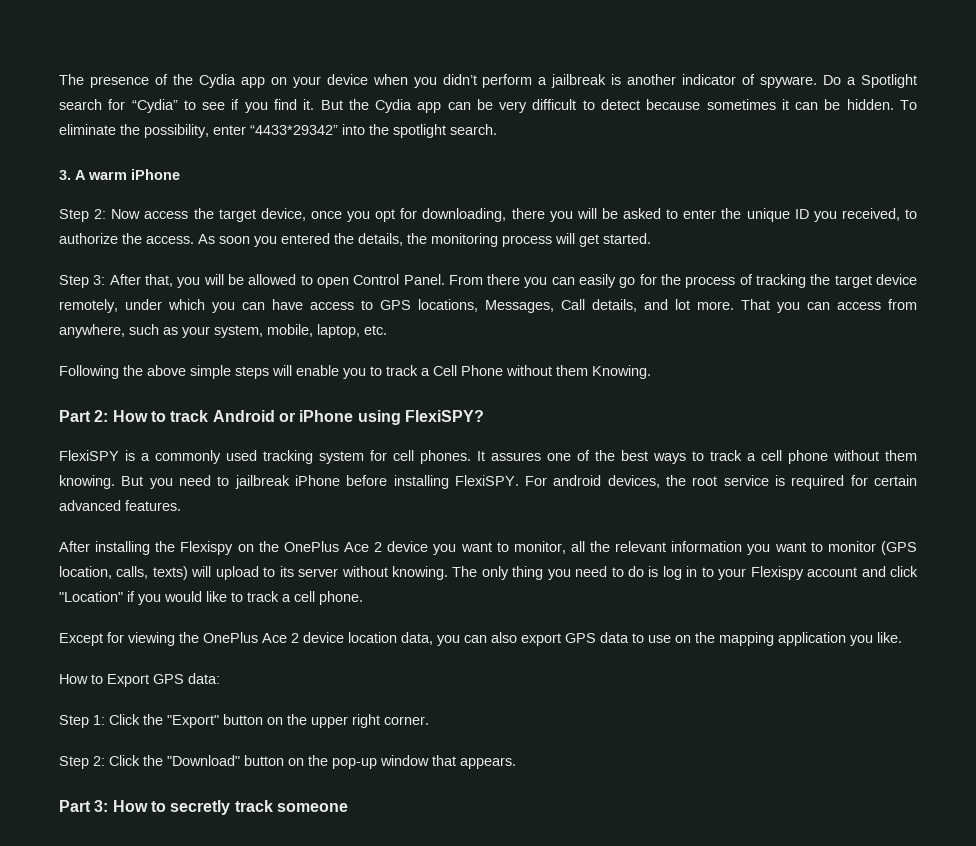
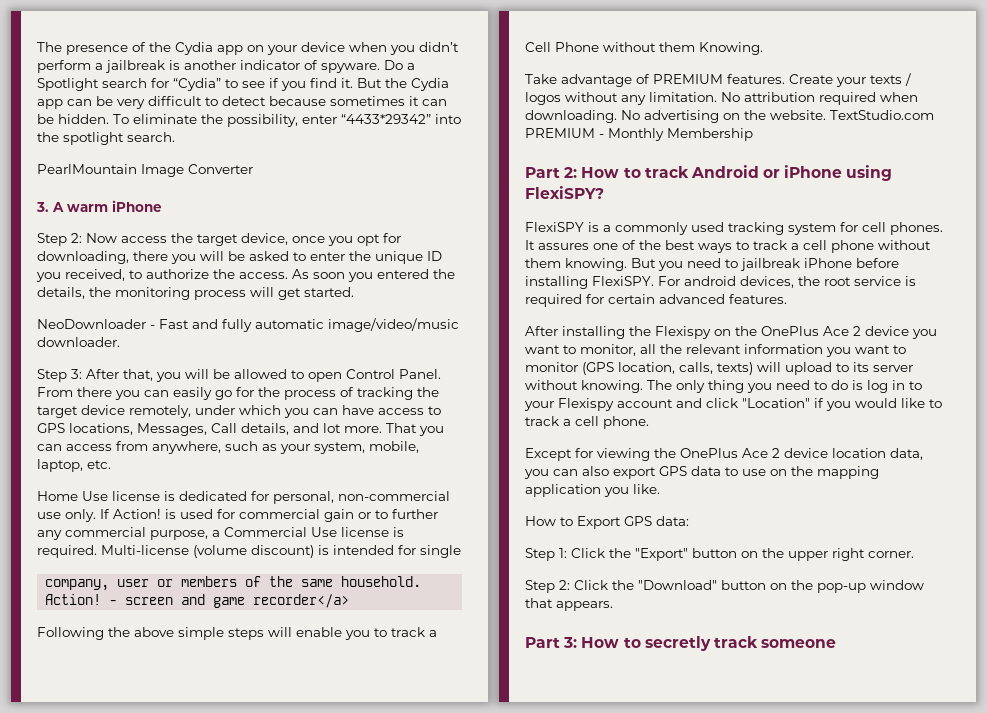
+ PearlMountain Image Converter
+ NeoDownloader - Fast and fully automatic image/video/music downloader.
+ Home Use license is dedicated for personal, non-commercial use only. If Action! is used for commercial gain or to further any commercial purpose, a Commercial Use license is required. Multi-license (volume discount) is intended for single
+ company, user or members of the same household. Action! - screen and game recorder</a>
+ Take advantage of PREMIUM features. Create your texts / logos without any limitation. No attribution required when downloading. No advertising on the website. TextStudio.com PREMIUM - Monthly Membership

